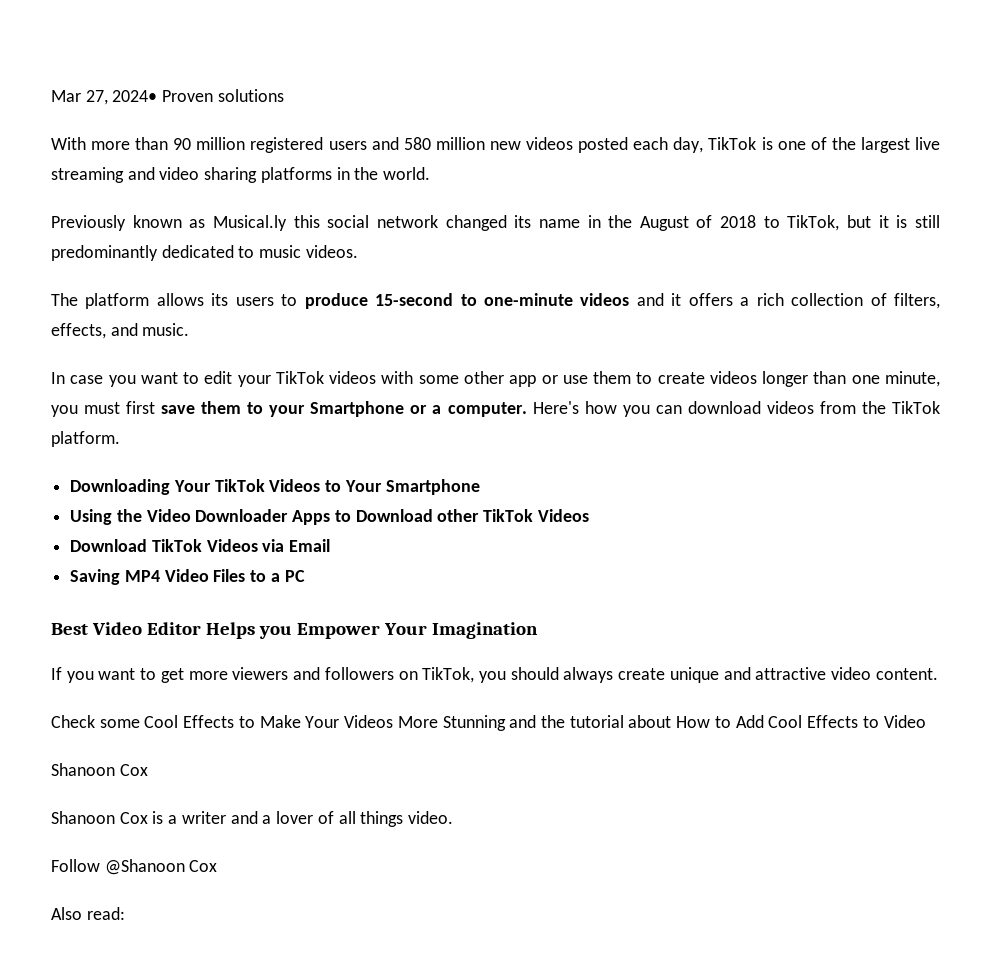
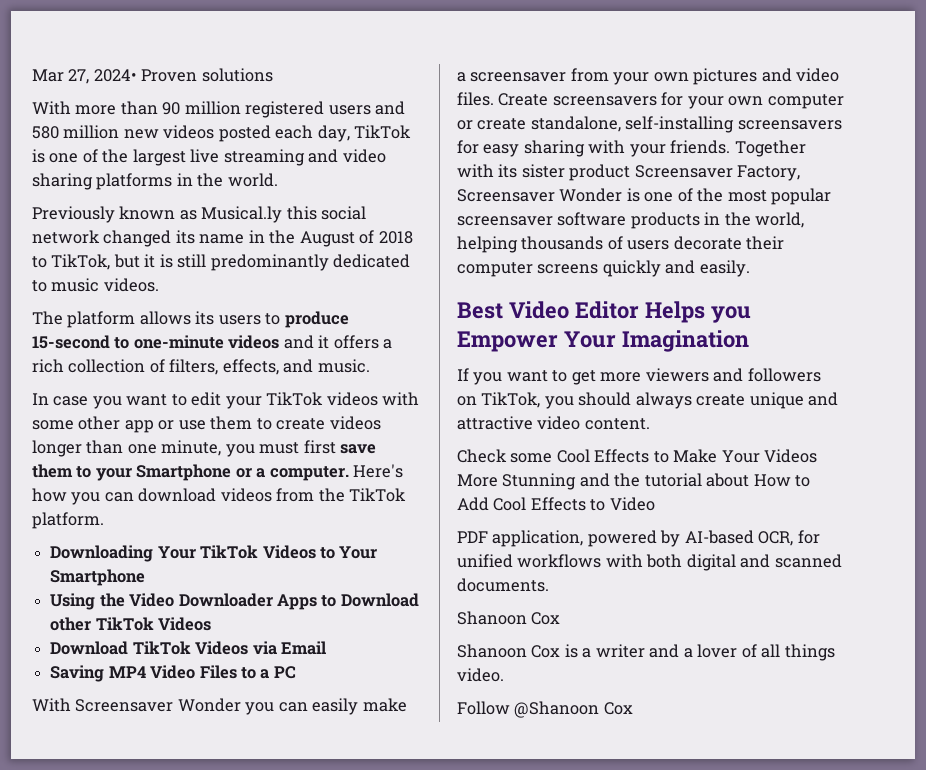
+ With Screensaver Wonder you can easily make a screensaver from your own pictures and video files. Create screensavers for your own computer or create standalone, self-installing screensavers for easy sharing with your friends. Together with its sister product Screensaver Factory, Screensaver Wonder is one of the most popular screensaver software products in the world, helping thousands of users decorate their computer screens quickly and easily.
+ PDF application, powered by AI-based OCR, for unified workflows with both digital and scanned documents.
- Also read:

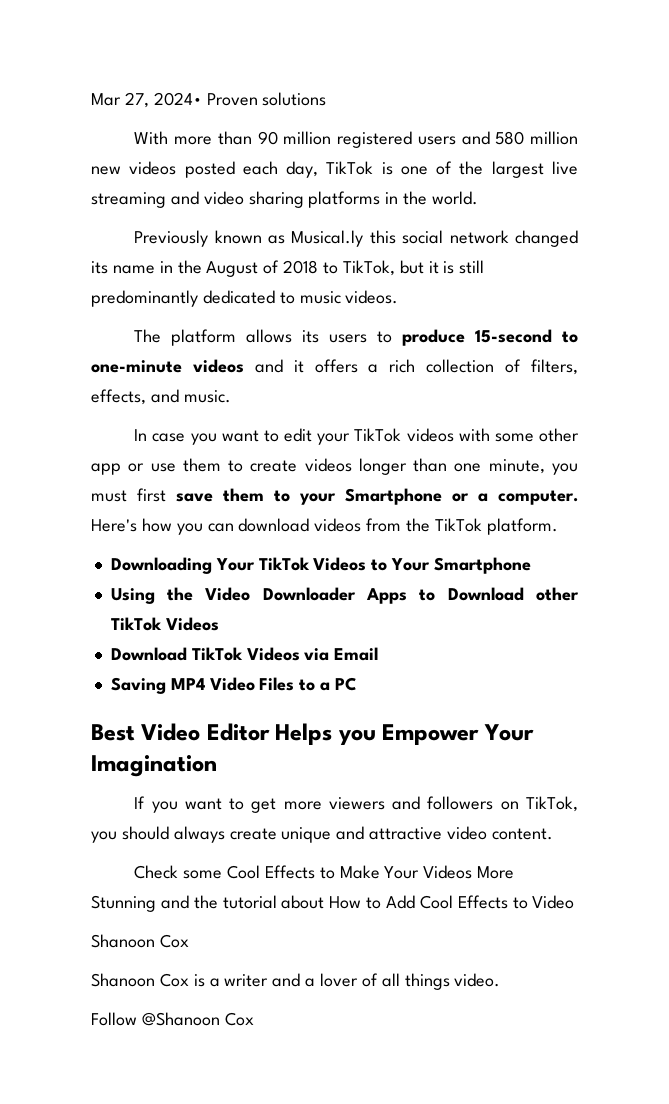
- With Screensaver Wonder you can easily make a screensaver from your own pictures and video files. Create screensavers for your own computer or create standalone, self-installing screensavers for easy sharing with your friends. Together with its sister product Screensaver Factory, Screensaver Wonder is one of the most popular screensaver software products in the world, helping thousands of users decorate their computer screens quickly and easily.
- PDF application, powered by AI-based OCR, for unified workflows with both digital and scanned documents.

